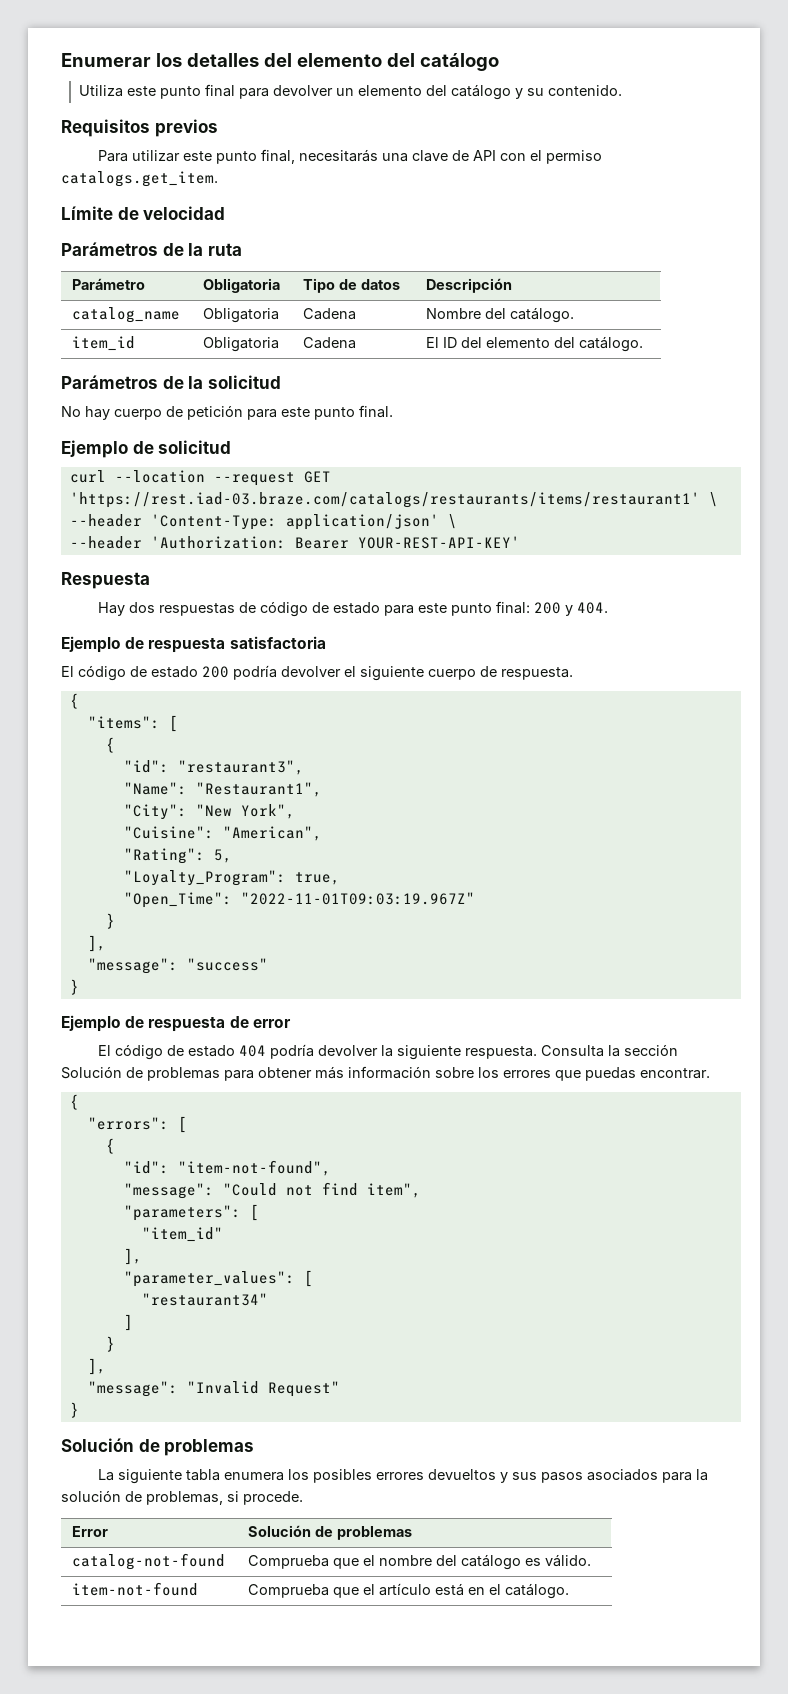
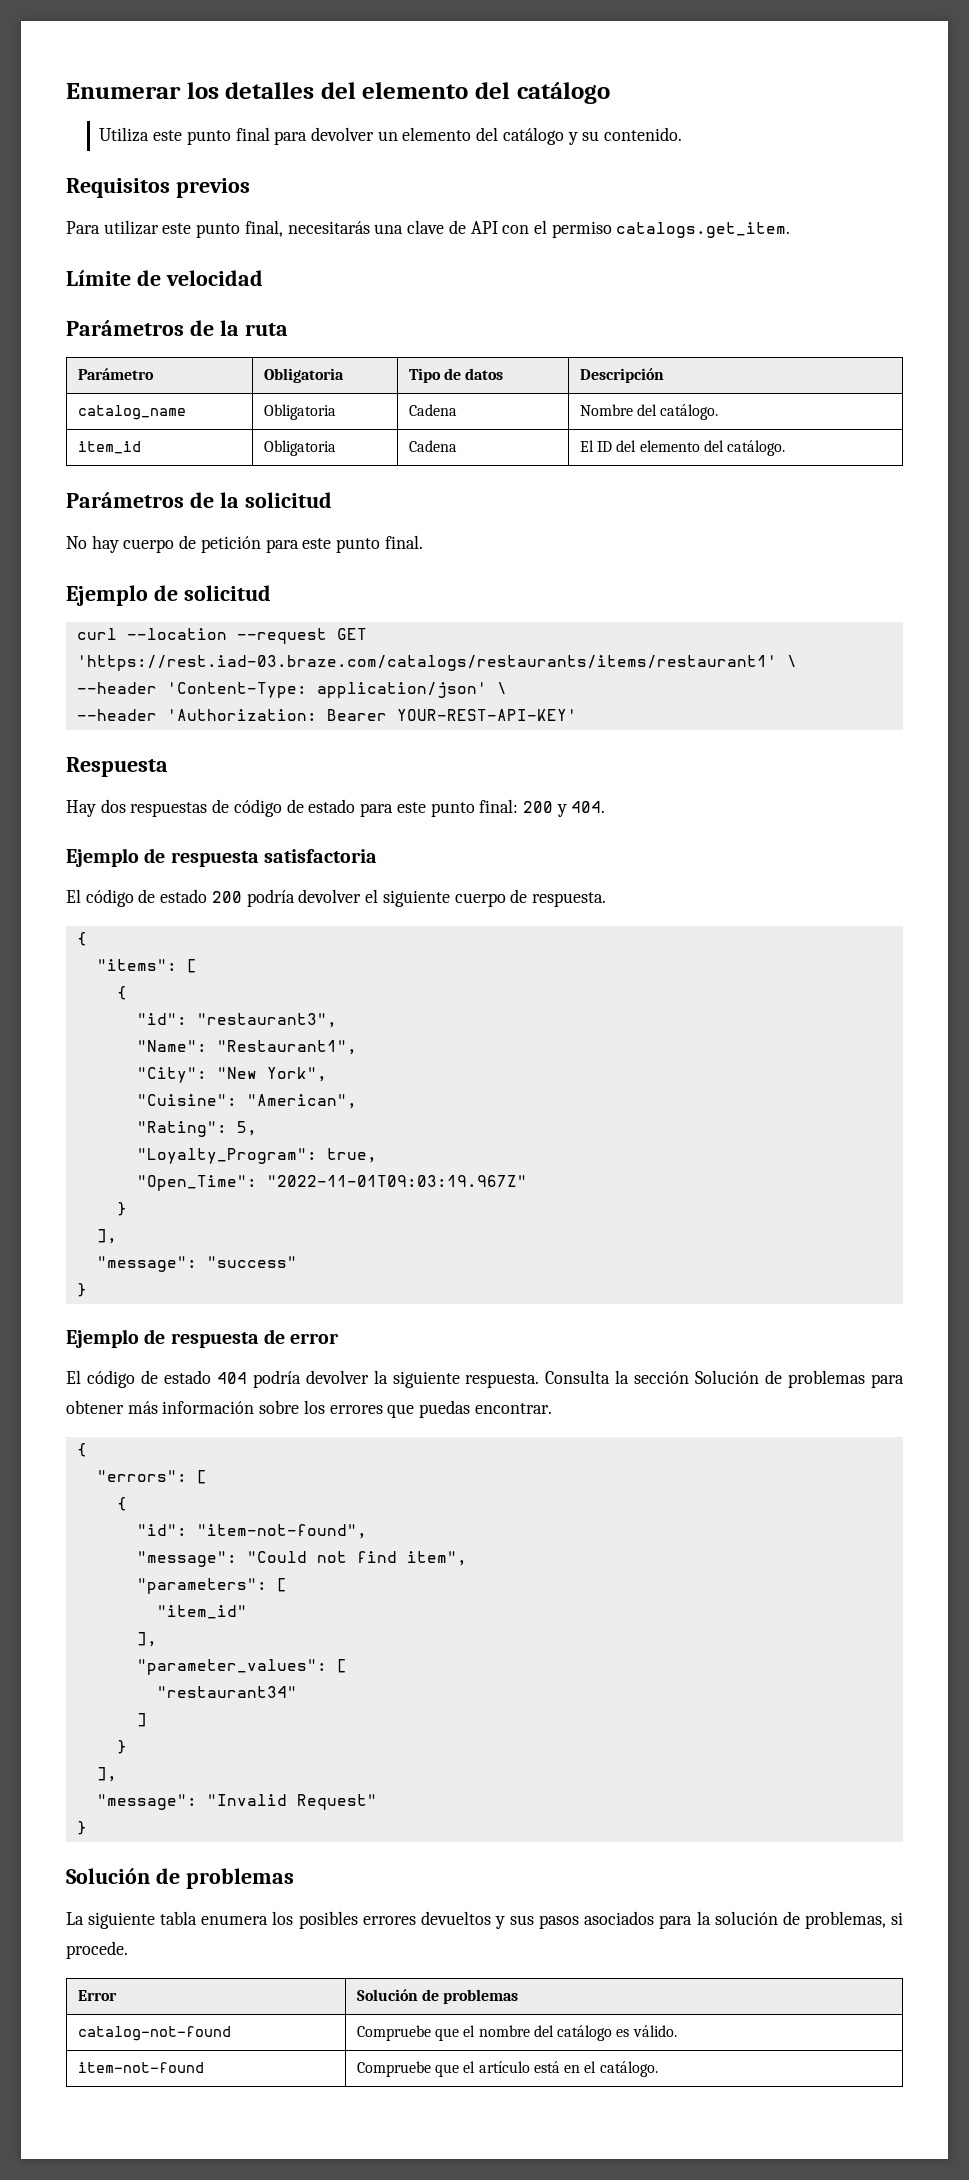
- catalog-not-found | Comprueba que el nombre del catálogo es válido.
+ catalog-not-found | Compruebe que el nombre del catálogo es válido.
- item-not-found | Comprueba que el artículo está en el catálogo.
+ item-not-found | Compruebe que el artículo está en el catálogo.

